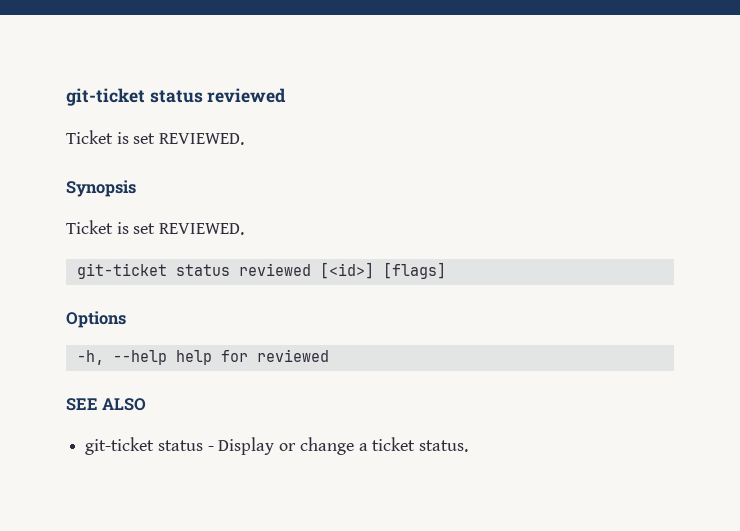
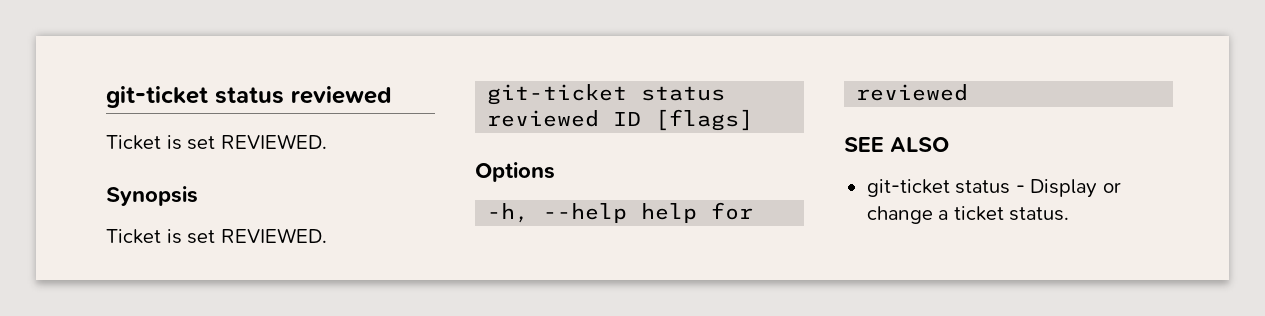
- git-ticket status reviewed [<id>] [flags]
+ git-ticket status reviewed ID [flags]

